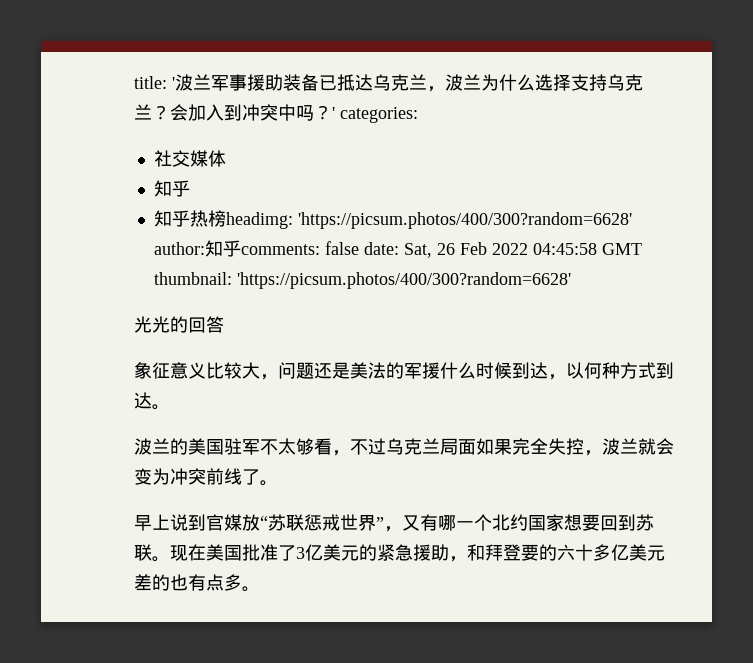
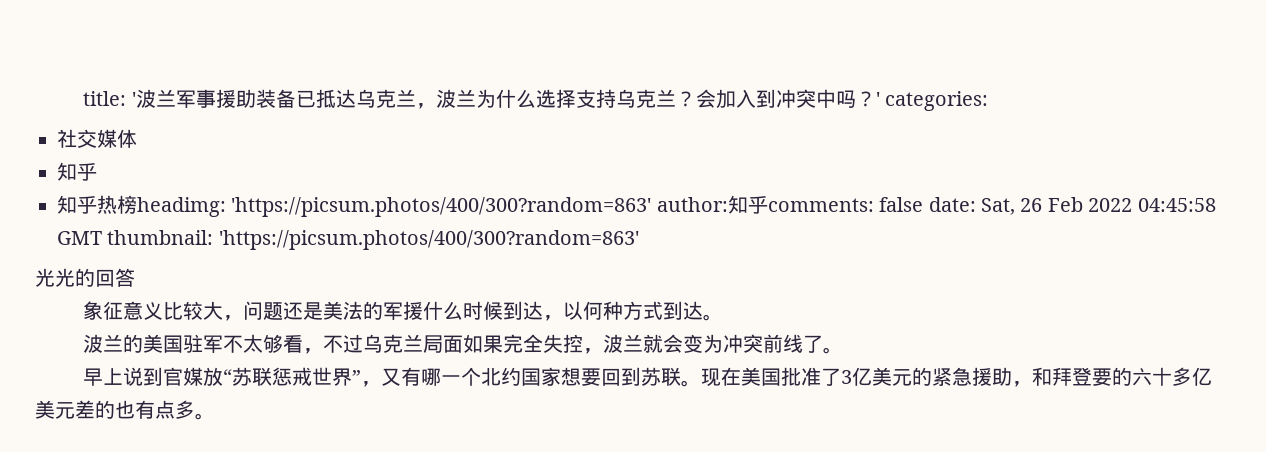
- 知乎热榜headimg: 'https://picsum.photos/400/300?random=6628' author:知乎comments: false date: Sat, 26 Feb 2022 04:45:58 GMT thumbnail: 'https://picsum.photos/400/300?random=6628'
+ 知乎热榜headimg: 'https://picsum.photos/400/300?random=863' author:知乎comments: false date: Sat, 26 Feb 2022 04:45:58 GMT thumbnail: 'https://picsum.photos/400/300?random=863'

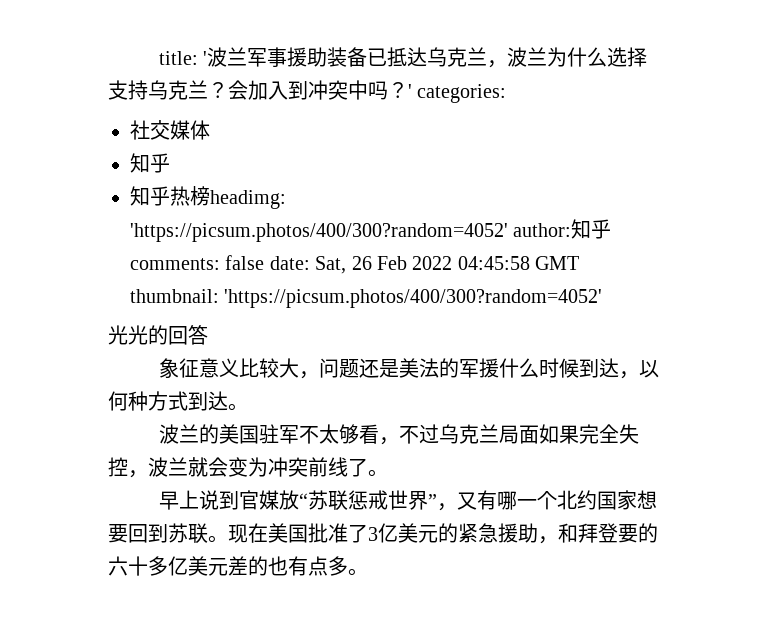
- 知乎热榜headimg: 'https://picsum.photos/400/300?random=863' author:知乎comments: false date: Sat, 26 Feb 2022 04:45:58 GMT thumbnail: 'https://picsum.photos/400/300?random=863'
+ 知乎热榜headimg: 'https://picsum.photos/400/300?random=4052' author:知乎comments: false date: Sat, 26 Feb 2022 04:45:58 GMT thumbnail: 'https://picsum.photos/400/300?random=4052'

